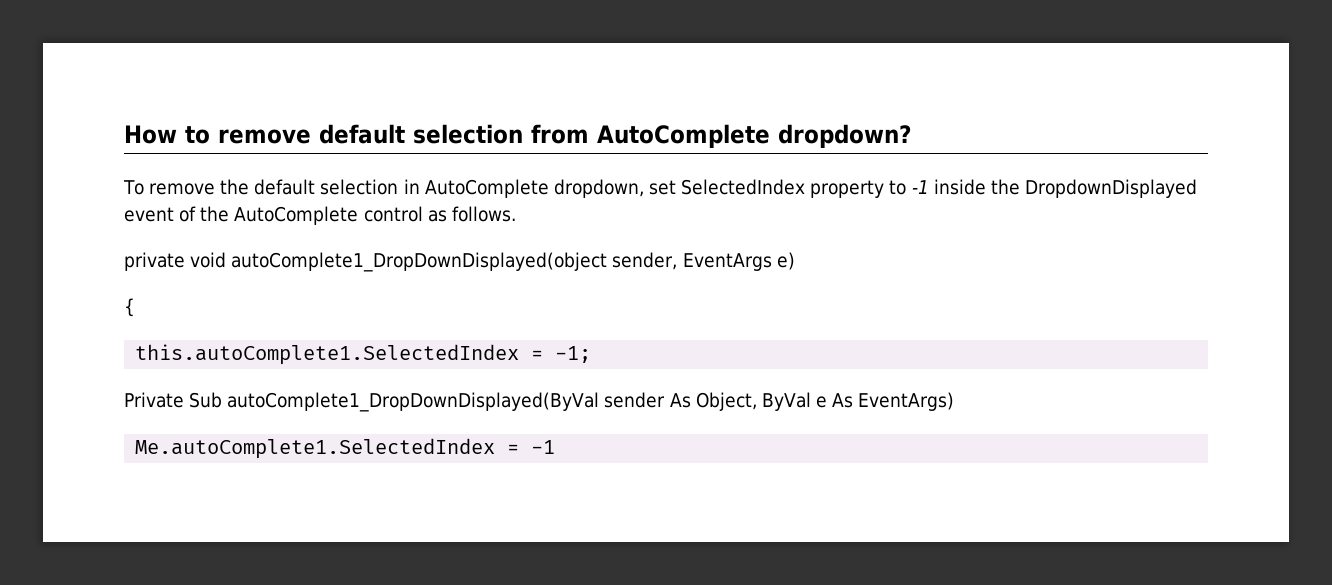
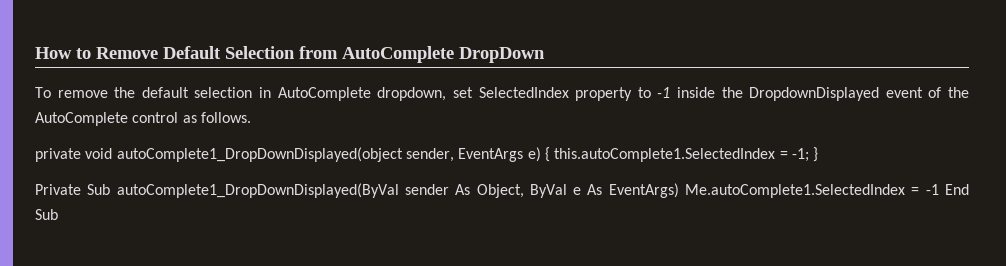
- How to remove default selection from AutoComplete dropdown?
+ How to Remove Default Selection from AutoComplete DropDown
- private void autoComplete1_DropDownDisplayed(object sender, EventArgs e)
- {
- this.autoComplete1.SelectedIndex = -1;
+ private void autoComplete1_DropDownDisplayed(object sender, EventArgs e) { this.autoComplete1.SelectedIndex = -1; }
- Private Sub autoComplete1_DropDownDisplayed(ByVal sender As Object, ByVal e As EventArgs)
- Me.autoComplete1.SelectedIndex = -1
+ Private Sub autoComplete1_DropDownDisplayed(ByVal sender As Object, ByVal e As EventArgs) Me.autoComplete1.SelectedIndex = -1 End Sub

